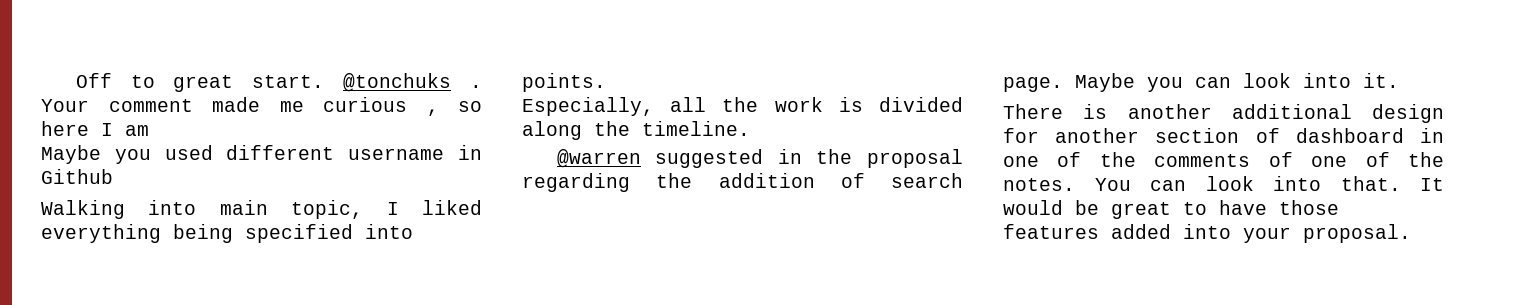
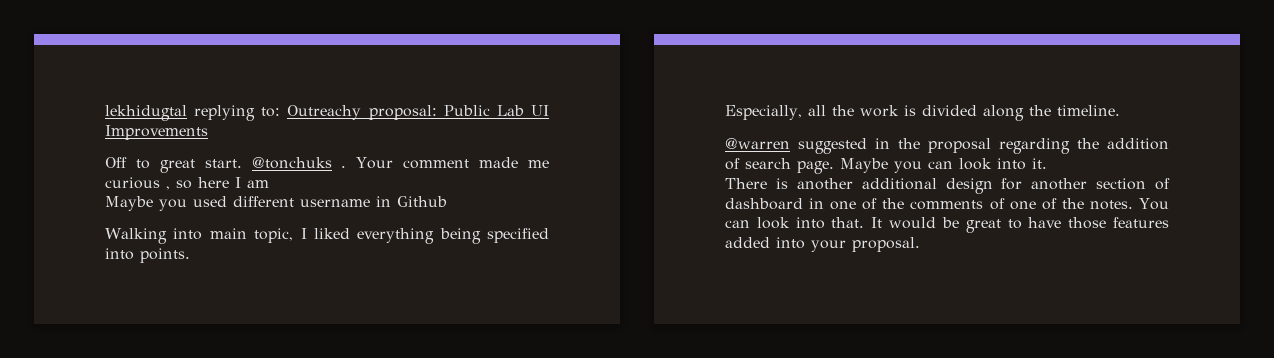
+ lekhidugtal replying to: Outreachy proposal: Public Lab UI Improvements

